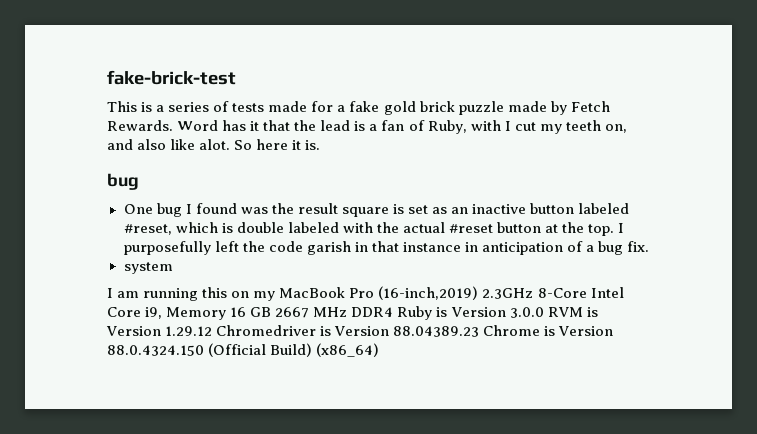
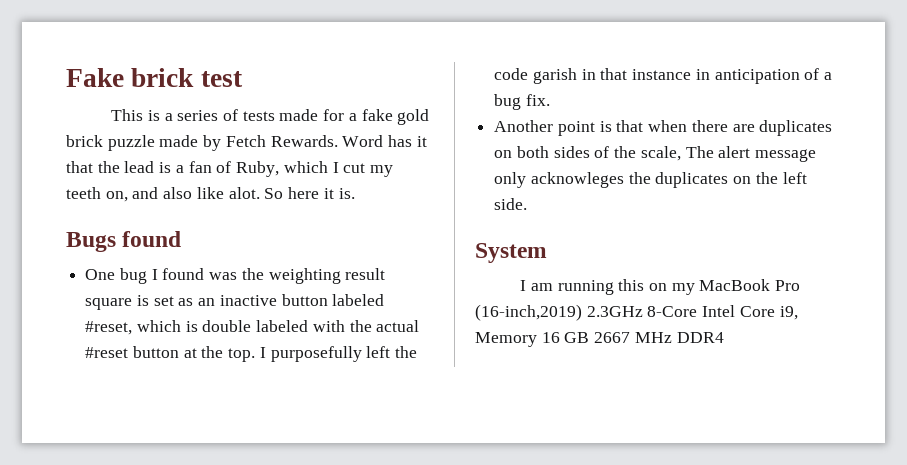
- fake-brick-test
+ Fake brick test
- Word has it that the lead is a fan of Ruby, with I cut my teeth on, and also like alot.
+ Word has it that the lead is a fan of Ruby, which I cut my teeth on, and also like alot.
  So here it is.
- bug
+ Bugs found
- One bug I found was the result square is set as an inactive button labeled #reset, which is double labeled with the actual #reset button at the top.
+ One bug I found was the weighting result square is set as an inactive button labeled #reset, which is double labeled with the actual #reset button at the top.
- system
+ Another point is that when there are duplicates on both sides of the scale, The alert message only acknowleges the duplicates on the left side.
+ System
- I am running this on my MacBook Pro (16-inch,2019) 2.3GHz 8-Core Intel Core i9, Memory 16 GB 2667 MHz DDR4 Ruby is Version 3.0.0 RVM is Version 1.29.12 Chromedriver is Version 88.04389.23 Chrome is Version 88.0.4324.150 (Official Build) (x86_64)
+ I am running this on my MacBook Pro (16-inch,2019) 2.3GHz 8-Core Intel Core i9, Memory 16 GB 2667 MHz DDR4

